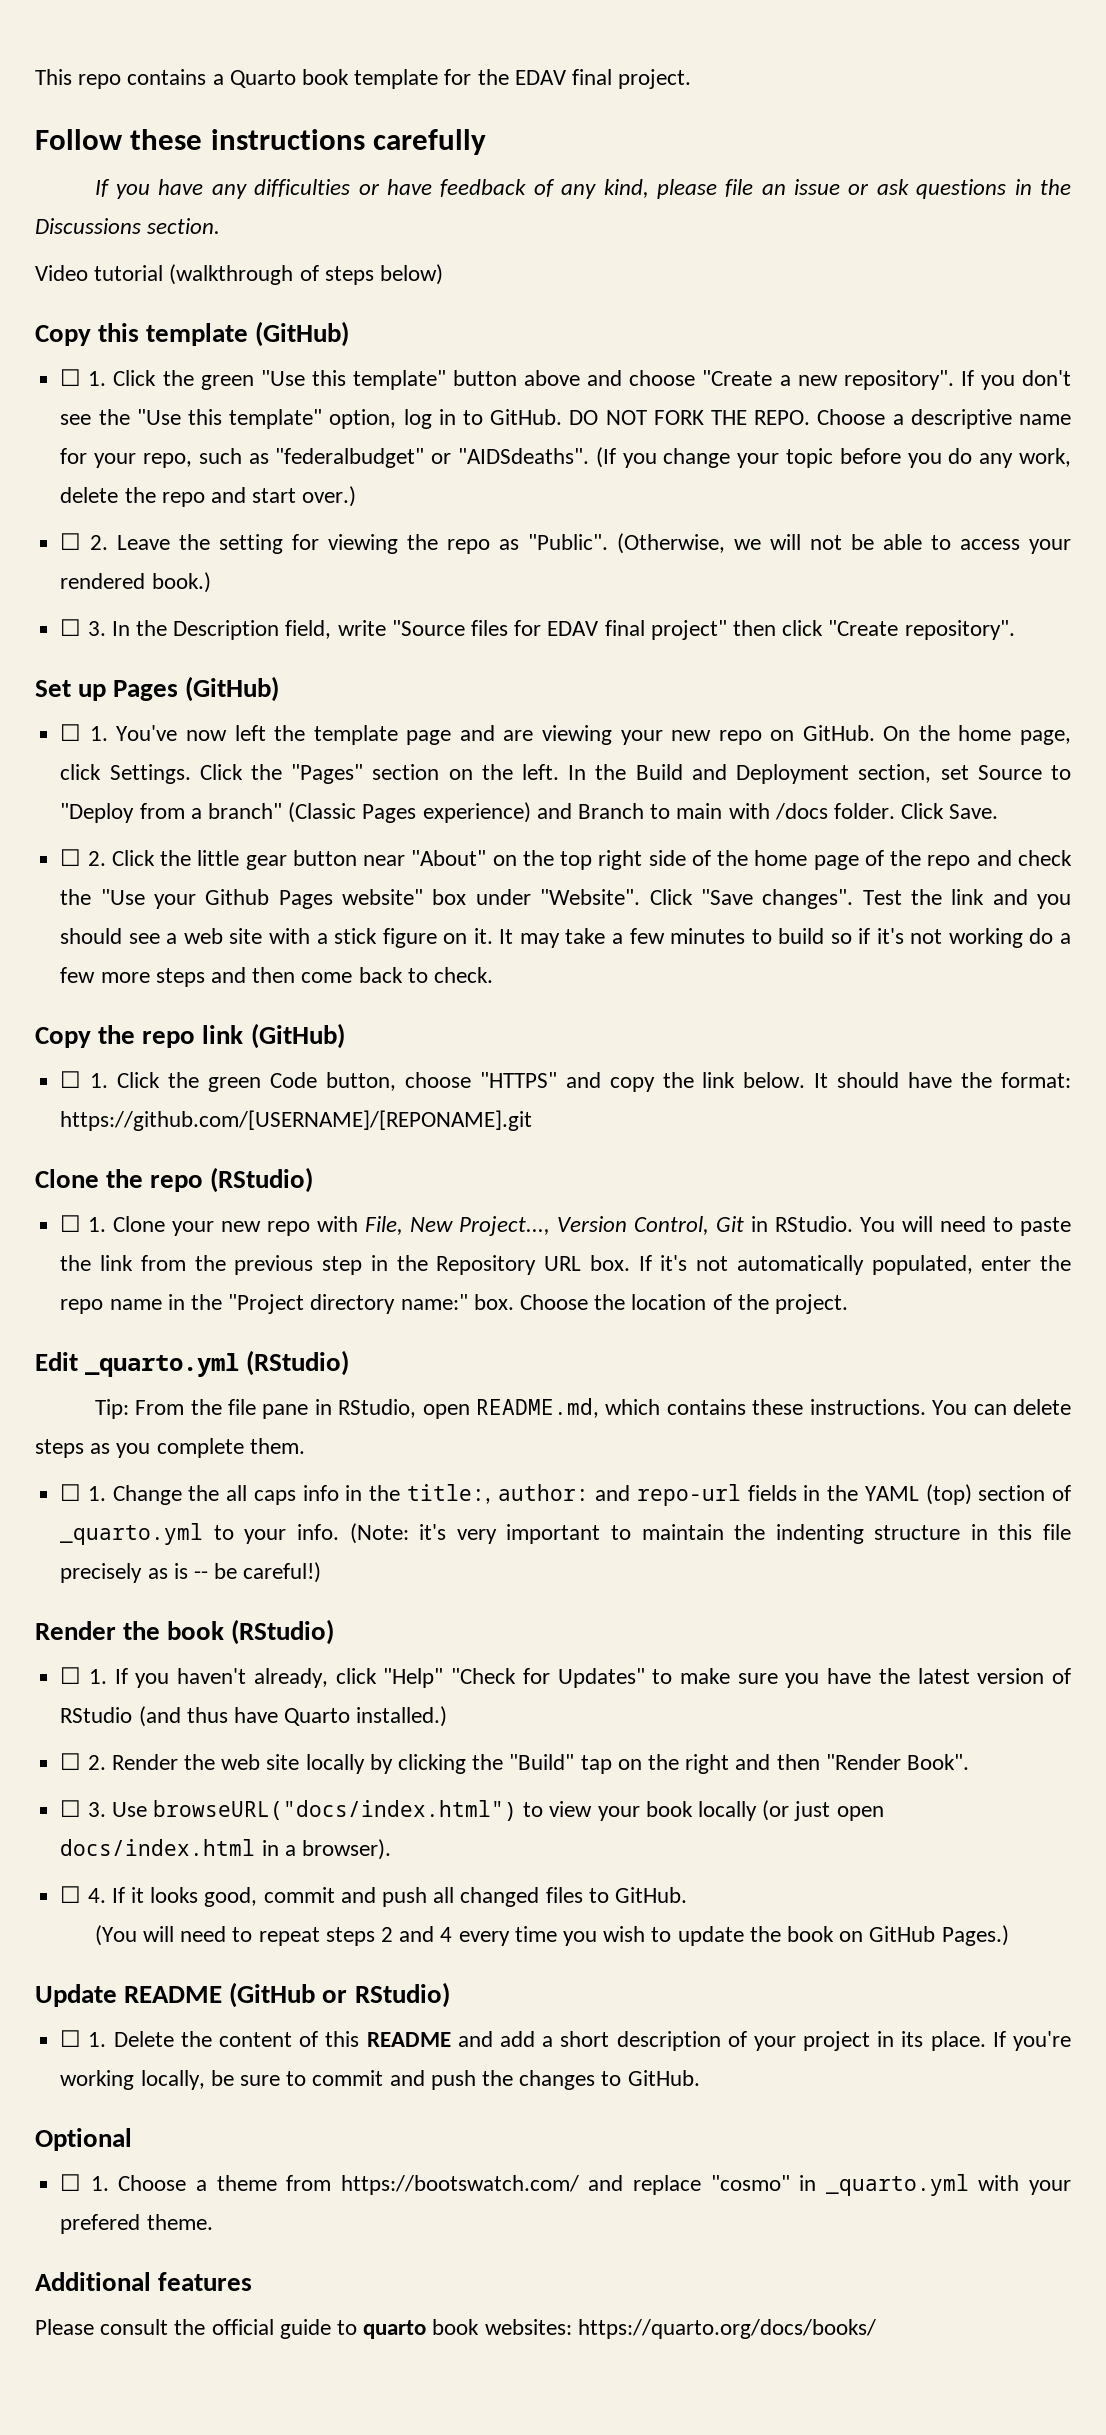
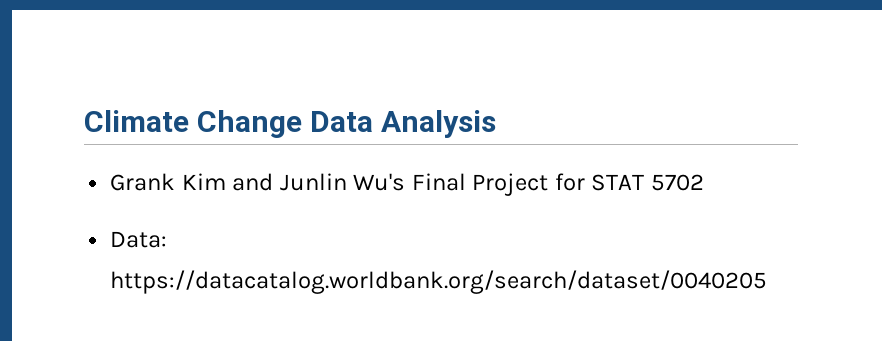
- This repo contains a Quarto book template for the EDAV final project.
- Follow these instructions carefully
- If you have any difficulties or have feedback of any kind, please file an issue or ask questions in the Discussions section.
- Video tutorial (walkthrough of steps below)
- Copy this template (GitHub)
- ☐ 1. Click the green "Use this template" button above and choose "Create a new repository". If you don't see the "Use this template" option, log in to GitHub. DO NOT FORK THE REPO. Choose a descriptive name for your repo, such as "federalbudget" or "AIDSdeaths". (If you change your topic before you do any work, delete the repo and start over.)
- ☐ 2. Leave the setting for viewing the repo as "Public". (Otherwise, we will not be able to access your rendered book.)
- ☐ 3. In the Description field, write "Source files for EDAV final project" then click "Create repository".
- Set up Pages (GitHub)
- ☐ 1. You've now left the template page and are viewing your new repo on GitHub. On the home page, click Settings. Click the "Pages" section on the left. In the Build and Deployment section, set Source to "Deploy from a branch" (Classic Pages experience) and Branch to main with /docs folder. Click Save.
- ☐ 2. Click the little gear button near "About" on the top right side of the home page of the repo and check the "Use your Github Pages website" box under "Website". Click "Save changes". Test the link and you should see a web site with a stick figure on it. It may take a few minutes to build so if it's not working do a few more steps and then come back to check.
- Copy the repo link (GitHub)
- ☐ 1. Click the green Code button, choose "HTTPS" and copy the link below. It should have the format: https://github.com/[USERNAME]/[REPONAME].git
- Clone the repo (RStudio)
- ☐ 1. Clone your new repo with File, New Project..., Version Control, Git in RStudio. You will need to paste the link from the previous step in the Repository URL box. If it's not automatically populated, enter the repo name in the "Project directory name:" box. Choose the location of the project.
- Edit _quarto.yml (RStudio)
- Tip: From the file pane in RStudio, open README.md, which contains these instructions. You can delete steps as you complete them.
- ☐ 1. Change the all caps info in the title:, author: and repo-url fields in the YAML (top) section of _quarto.yml to your info. (Note: it's very important to maintain the indenting structure in this file precisely as is -- be careful!)
- Render the book (RStudio)
- ☐ 1. If you haven't already, click "Help" "Check for Updates" to make sure you have the latest version of RStudio (and thus have Quarto installed.)
- ☐ 2. Render the web site locally by clicking the "Build" tap on the right and then "Render Book".
- ☐ 3. Use browseURL("docs/index.html") to view your book locally (or just open docs/index.html in a browser).
- ☐ 4. If it looks good, commit and push all changed files to GitHub.
- (You will need to repeat steps 2 and 4 every time you wish to update the book on GitHub Pages.)
- Update README (GitHub or RStudio)
- ☐ 1. Delete the content of this README and add a short description of your project in its place. If you're working locally, be sure to commit and push the changes to GitHub.
- Optional
- ☐ 1. Choose a theme from https://bootswatch.com/ and replace "cosmo" in _quarto.yml with your prefered theme.
- Additional features
- Please consult the official guide to quarto book websites: https://quarto.org/docs/books/
+ Climate Change Data Analysis
+ Grank Kim and Junlin Wu's Final Project for STAT 5702
+ Data: https://datacatalog.worldbank.org/search/dataset/0040205

